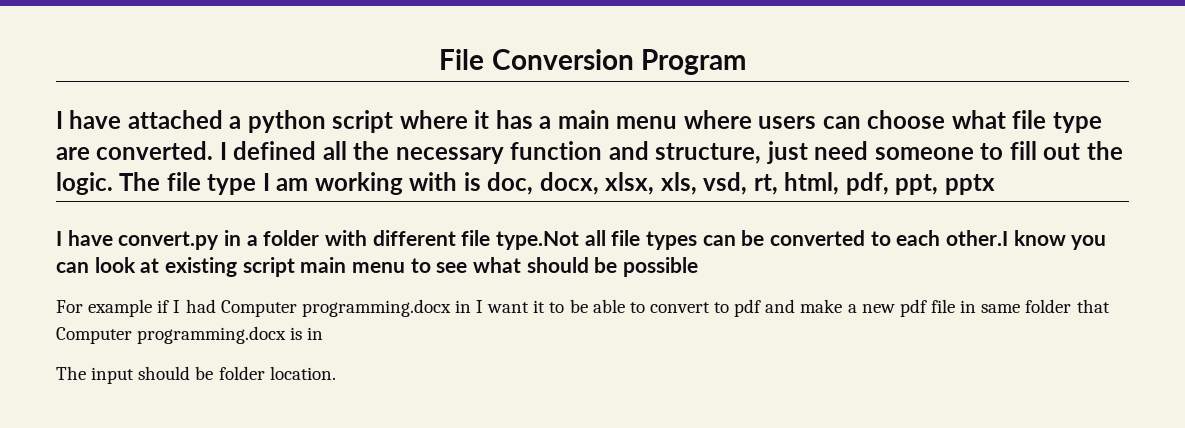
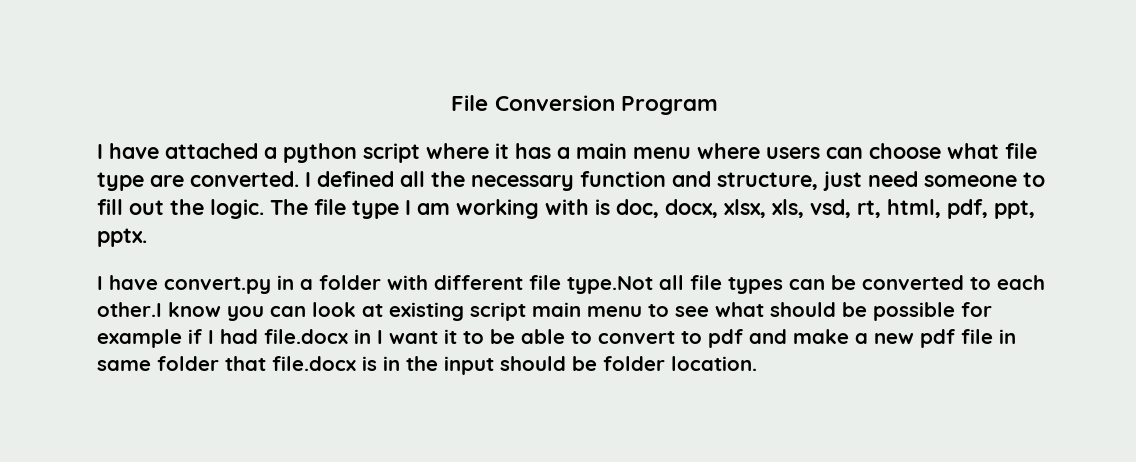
- The file type I am working with is doc, docx, xlsx, xls, vsd, rt, html, pdf, ppt, pptx
+ The file type I am working with is doc, docx, xlsx, xls, vsd, rt, html, pdf, ppt, pptx.
- I have convert.py in a folder with different file type.Not all file types can be converted to each other.I know you can look at existing script main menu to see what should be possible
- For example if I had Computer programming.docx in I want it to be able to convert to pdf and make a new pdf file in same folder that Computer programming.docx is in
- The input should be folder location.
+ I have convert.py in a folder with different file type.Not all file types can be converted to each other.I know you can look at existing script main menu to see what should be possible for example if I had file.docx in I want it to be able to convert to pdf and make a new pdf file in same folder that file.docx is in the input should be folder location.

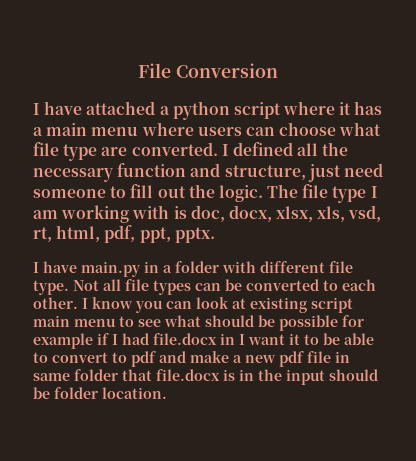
- File Conversion Program
+ File Conversion
- I have convert.py in a folder with different file type.Not all file types can be converted to each other.I know you can look at existing script main menu to see what should be possible for example if I had file.docx in I want it to be able to convert to pdf and make a new pdf file in same folder that file.docx is in the input should be folder location.
+ I have main.py in a folder with different file type. Not all file types can be converted to each other. I know you can look at existing script main menu to see what should be possible for example if I had file.docx in I want it to be able to convert to pdf and make a new pdf file in same folder that file.docx is in the input should be folder location.

